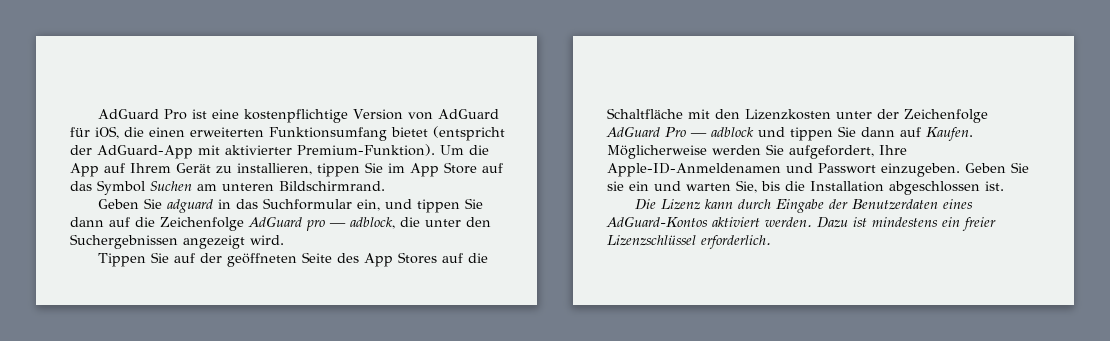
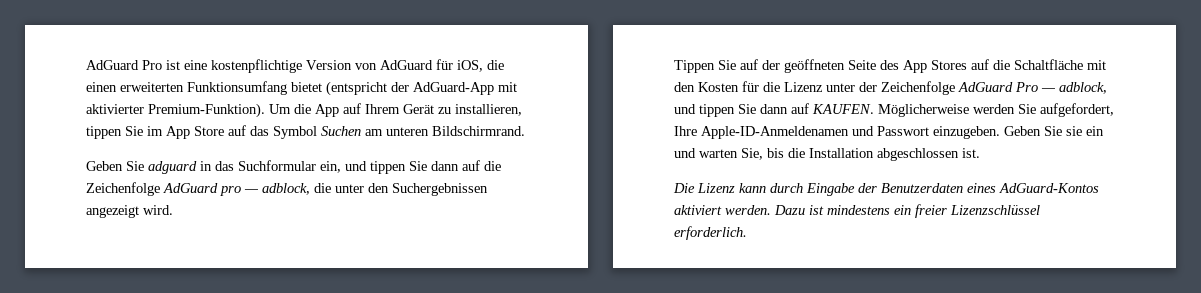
- Tippen Sie auf der geöffneten Seite des App Stores auf die Schaltfläche mit den Lizenzkosten unter der Zeichenfolge AdGuard Pro — adblock und tippen Sie dann auf Kaufen.
+ Tippen Sie auf der geöffneten Seite des App Stores auf die Schaltfläche mit den Kosten für die Lizenz unter der Zeichenfolge AdGuard Pro — adblock, und tippen Sie dann auf KAUFEN.

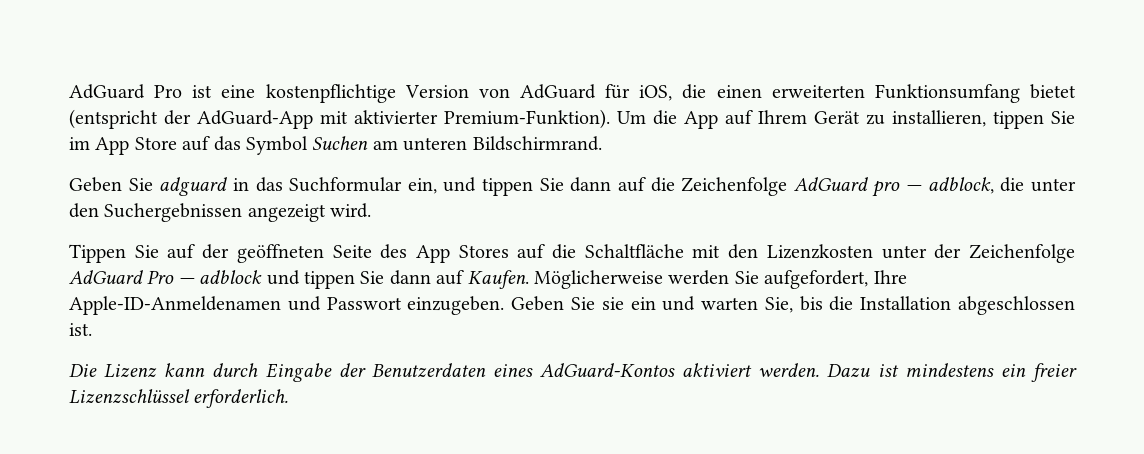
- Tippen Sie auf der geöffneten Seite des App Stores auf die Schaltfläche mit den Kosten für die Lizenz unter der Zeichenfolge AdGuard Pro — adblock, und tippen Sie dann auf KAUFEN.
+ Tippen Sie auf der geöffneten Seite des App Stores auf die Schaltfläche mit den Lizenzkosten unter der Zeichenfolge AdGuard Pro — adblock und tippen Sie dann auf Kaufen.

